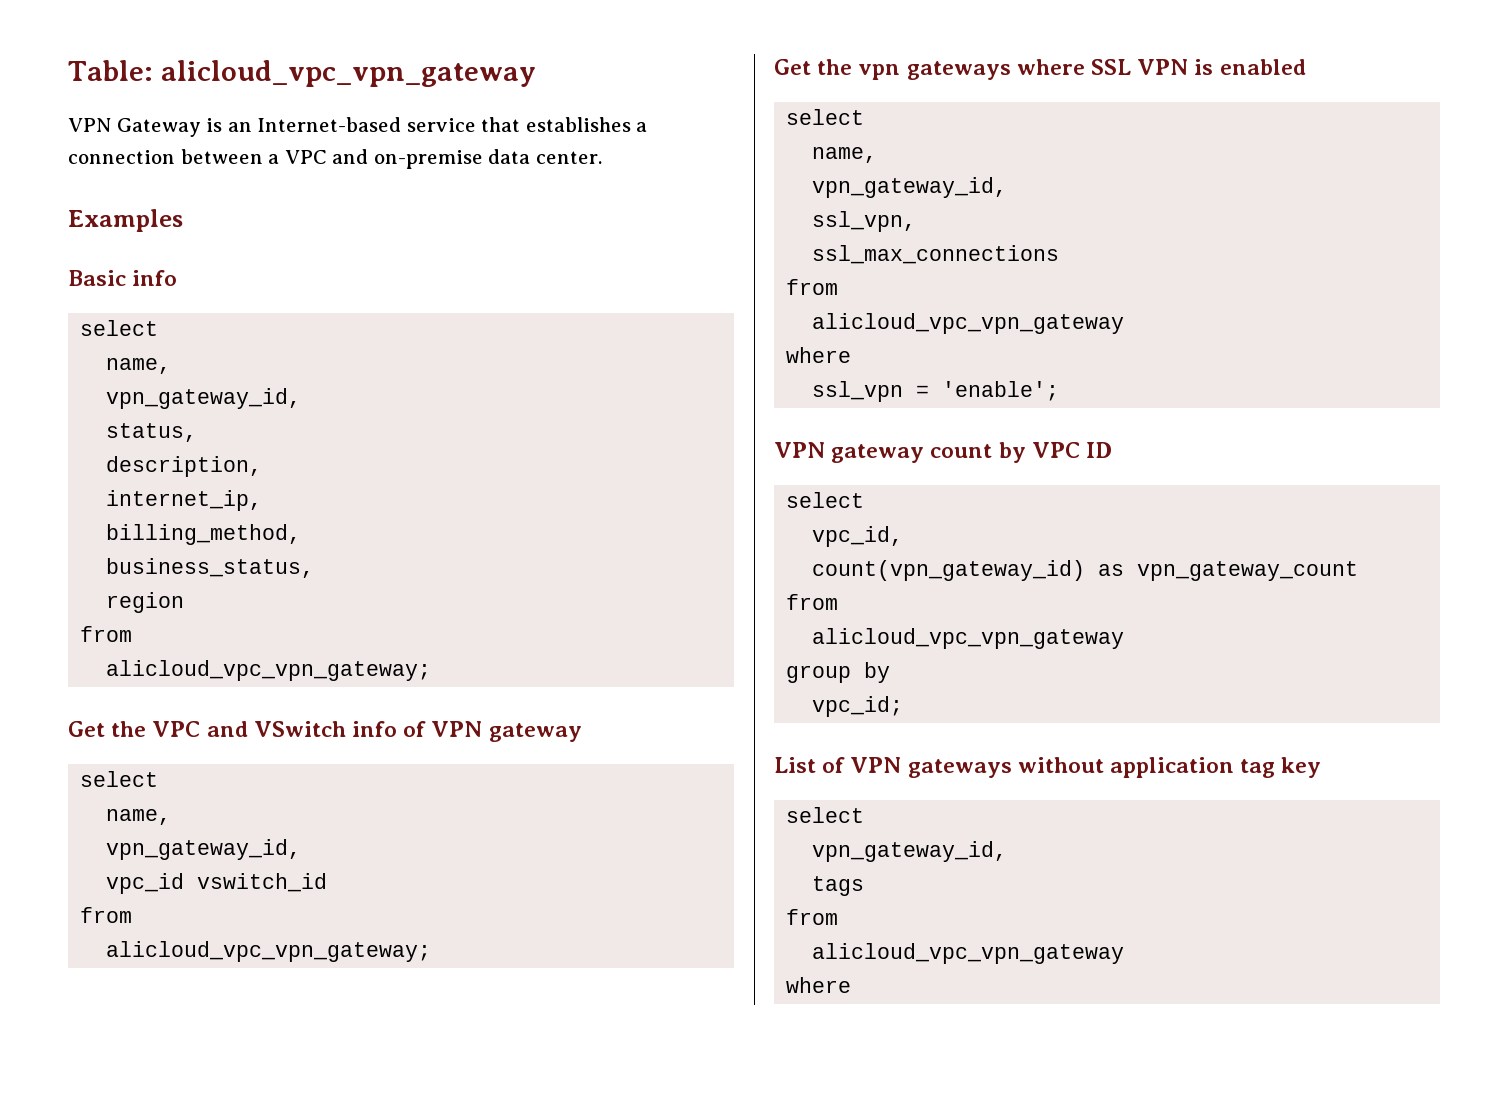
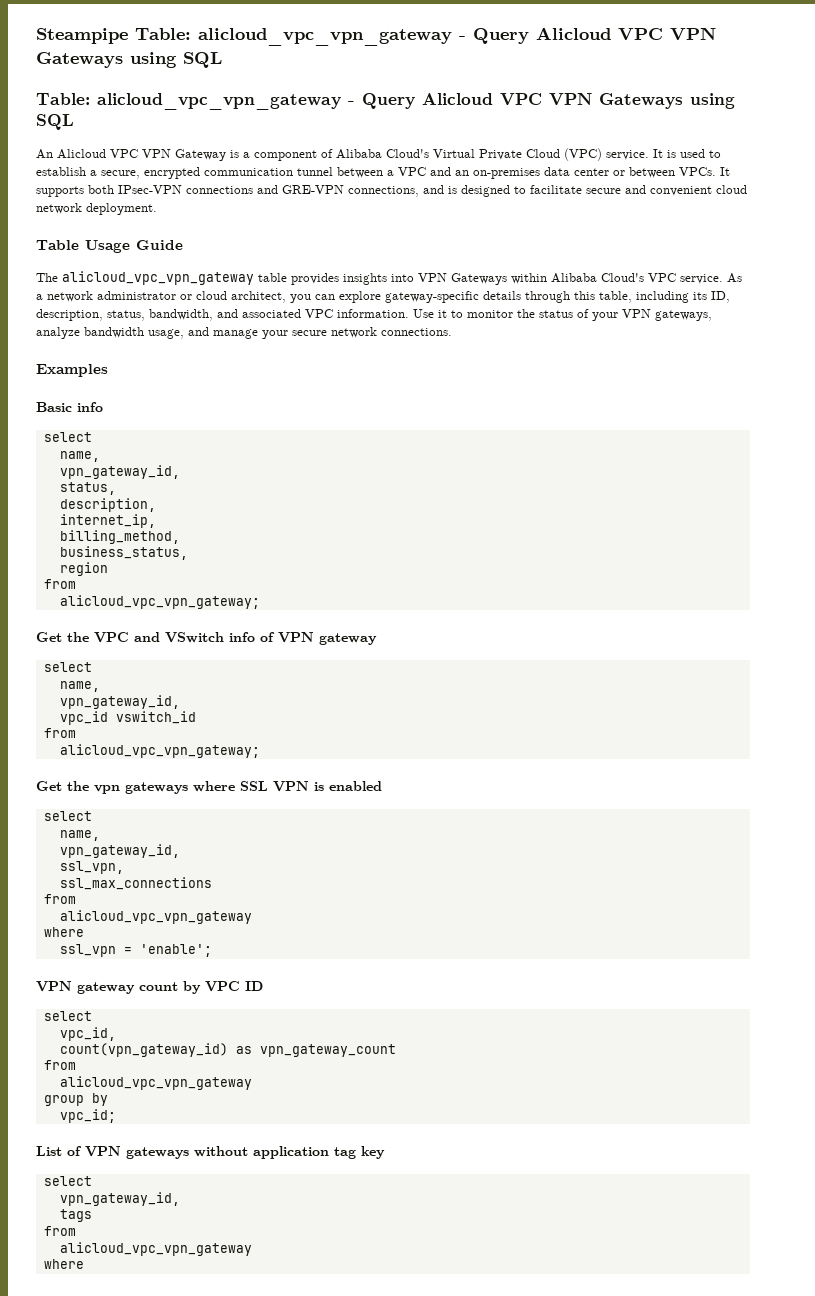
- Table: alicloud_vpc_vpn_gateway
- VPN Gateway is an Internet-based service that establishes a connection between a VPC and on-premise data center.
+ Steampipe Table: alicloud_vpc_vpn_gateway - Query Alicloud VPC VPN Gateways using SQL
+ Table: alicloud_vpc_vpn_gateway - Query Alicloud VPC VPN Gateways using SQL
+ An Alicloud VPC VPN Gateway is a component of Alibaba Cloud's Virtual Private Cloud (VPC) service. It is used to establish a secure, encrypted communication tunnel between a VPC and an on-premises data center or between VPCs. It supports both IPsec-VPN connections and GRE-VPN connections, and is designed to facilitate secure and convenient cloud network deployment.
+ Table Usage Guide
+ The alicloud_vpc_vpn_gateway table provides insights into VPN Gateways within Alibaba Cloud's VPC service. As a network administrator or cloud architect, you can explore gateway-specific details through this table, including its ID, description, status, bandwidth, and associated VPC information. Use it to monitor the status of your VPN gateways, analyze bandwidth usage, and manage your secure network connections.

